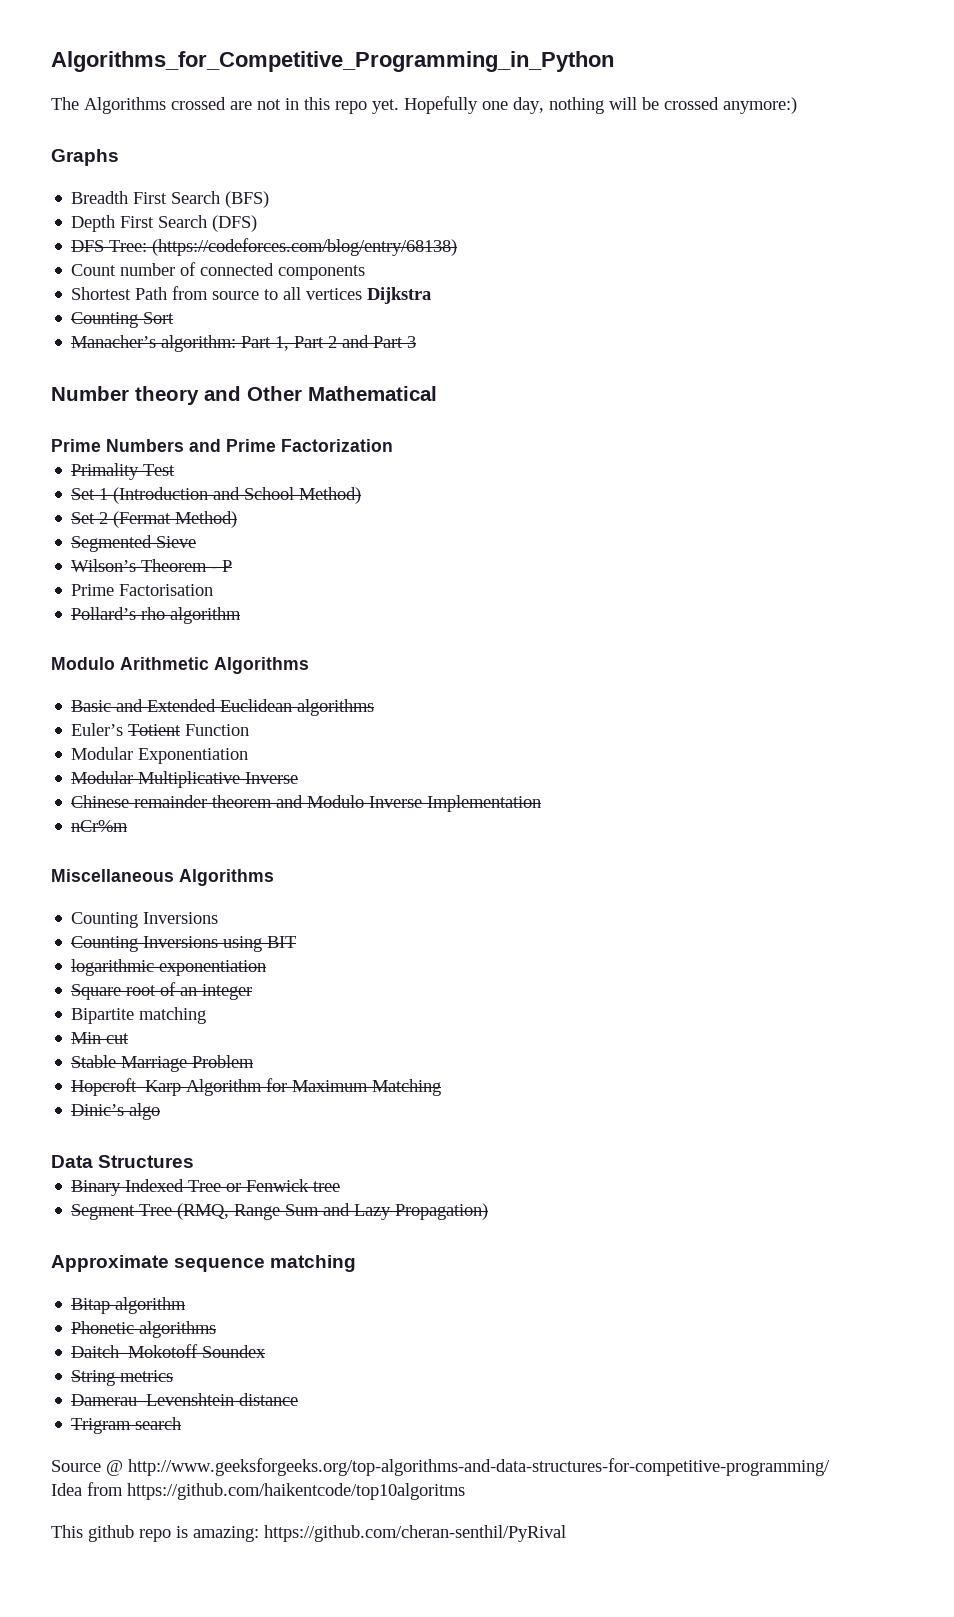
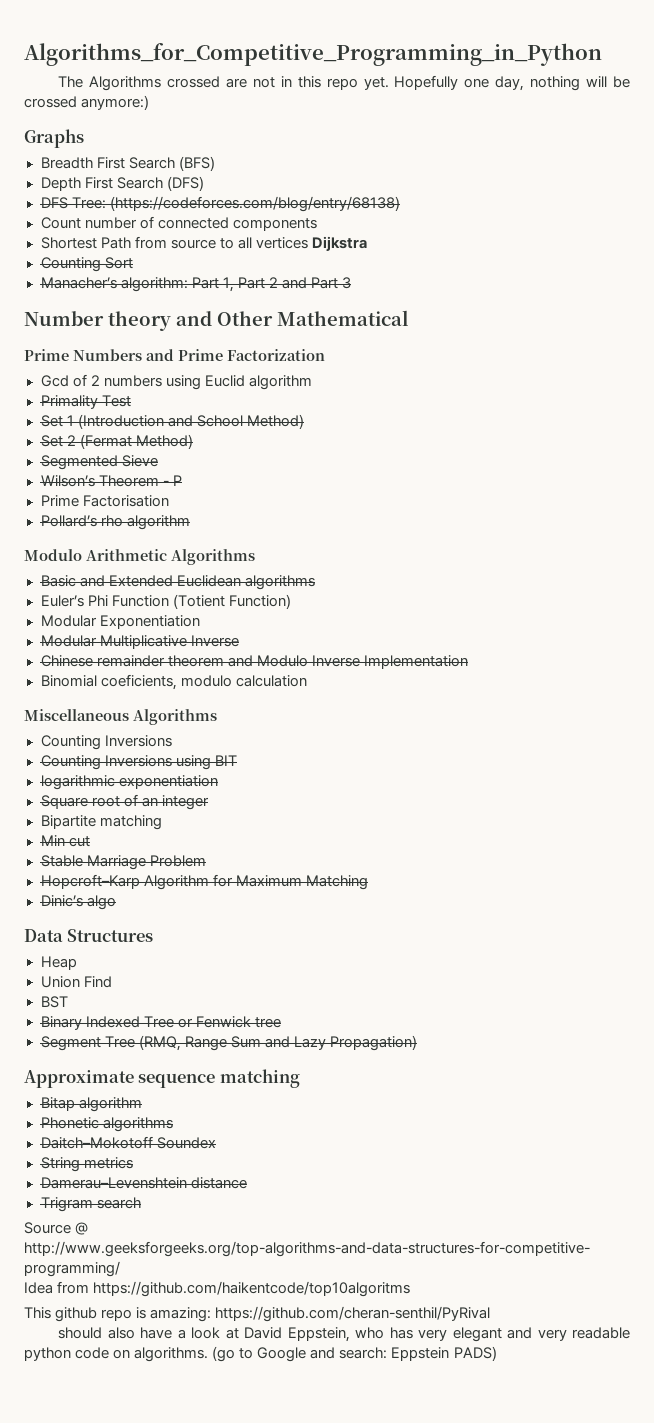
+ Gcd of 2 numbers using Euclid algorithm
- Euler’s Totient Function
+ Euler’s Phi Function (Totient Function)
- nCr%m
+ Binomial coeficients, modulo calculation
+ Heap
+ Union Find
+ BST
+ should also have a look at David Eppstein, who has very elegant and very readable python code on algorithms. (go to Google and search: Eppstein PADS)

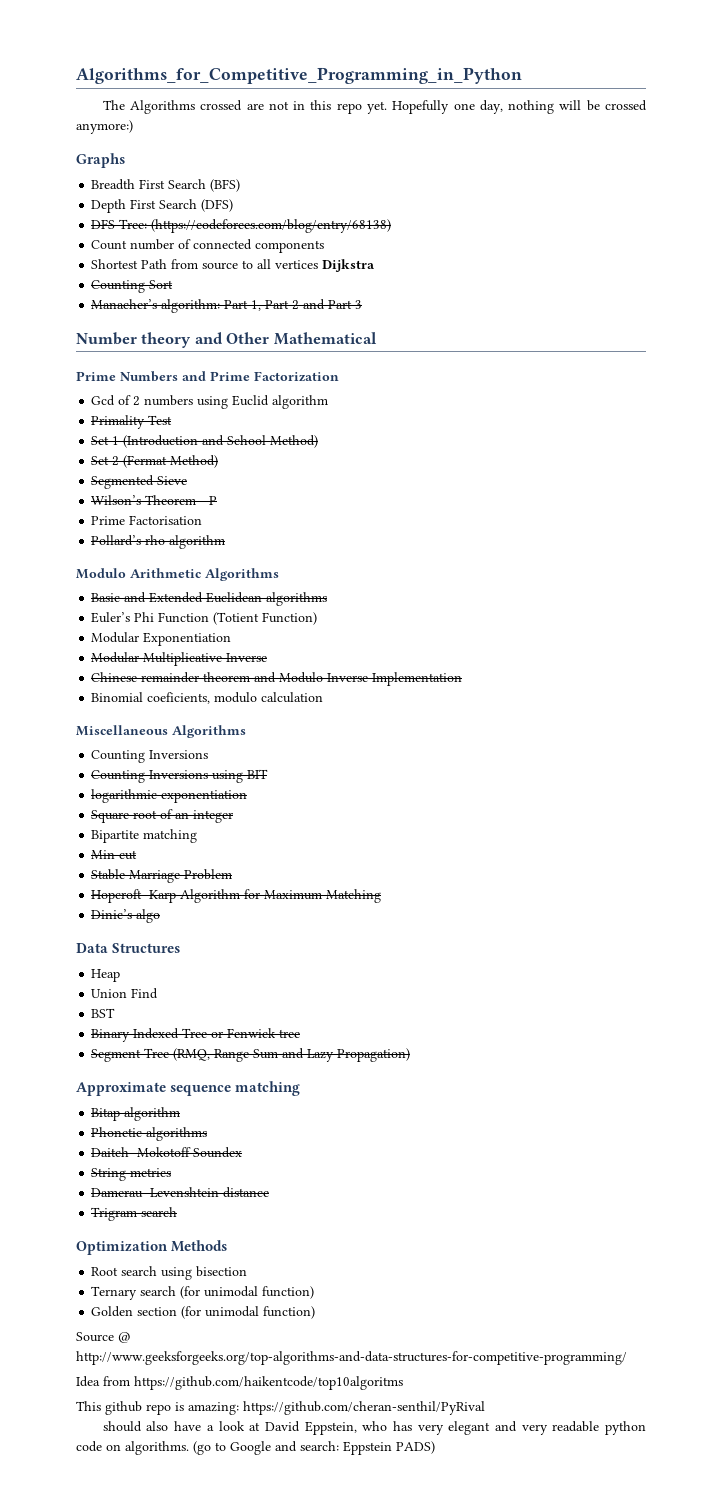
+ Optimization Methods
+ Root search using bisection
+ Ternary search (for unimodal function)
+ Golden section (for unimodal function)

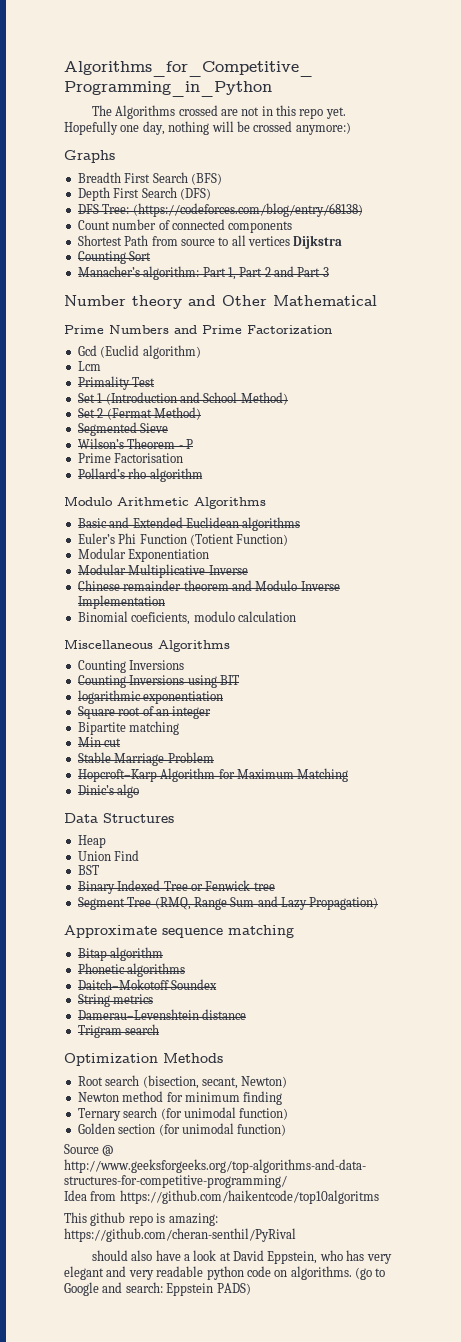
- Gcd of 2 numbers using Euclid algorithm
+ Gcd (Euclid algorithm)
+ Lcm
- Root search using bisection
+ Root search (bisection, secant, Newton)
+ Newton method for minimum finding

